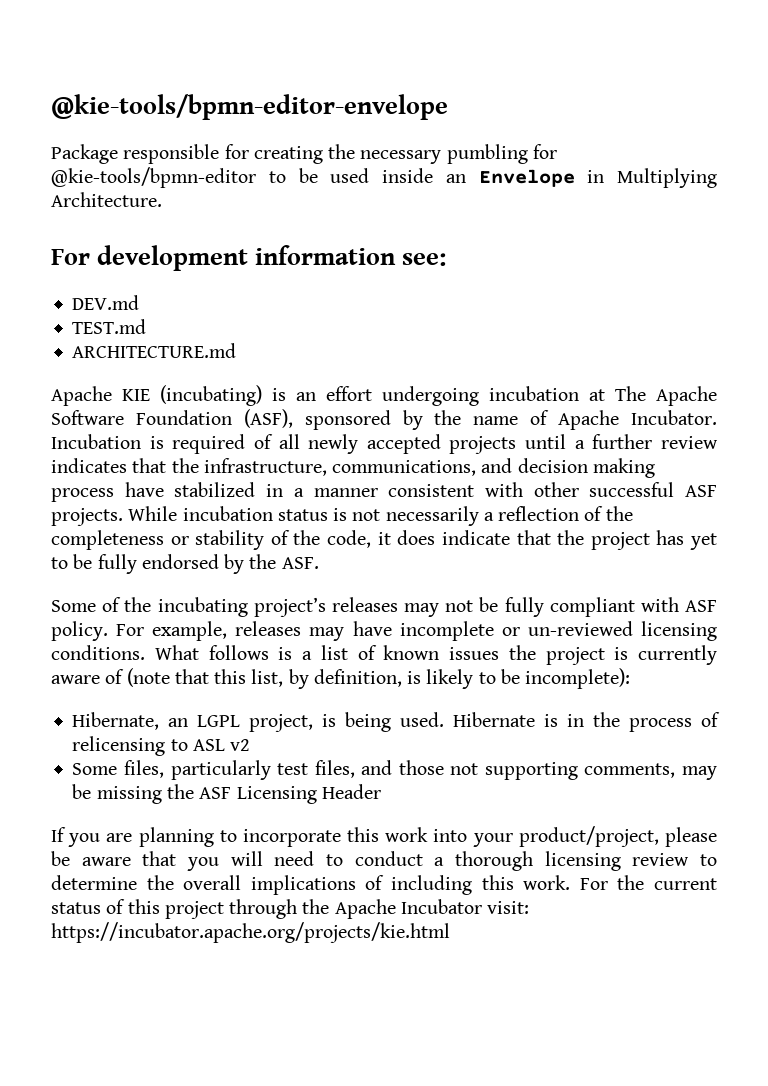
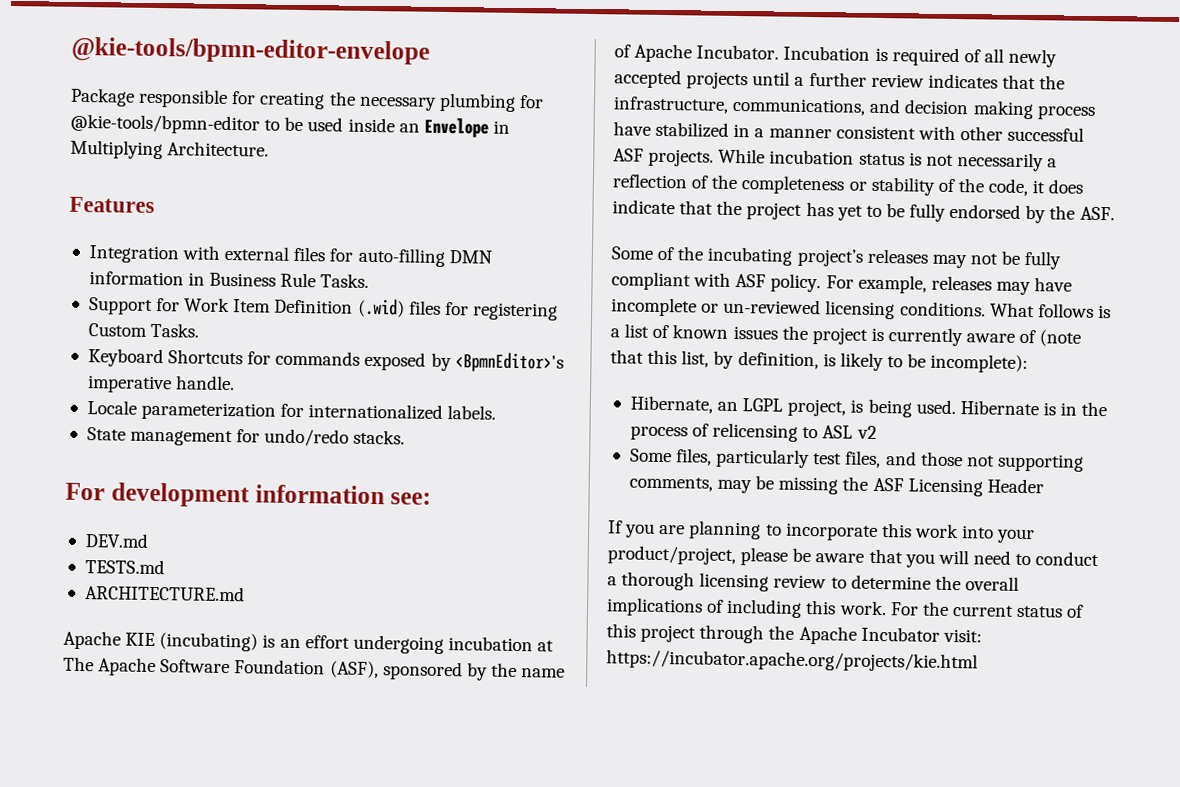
- Package responsible for creating the necessary pumbling for @kie-tools/bpmn-editor to be used inside an Envelope in Multiplying Architecture.
+ Package responsible for creating the necessary plumbing for @kie-tools/bpmn-editor to be used inside an Envelope in Multiplying Architecture.
+ Features
+ Integration with external files for auto-filling DMN information in Business Rule Tasks.
+ Support for Work Item Definition (.wid) files for registering Custom Tasks.
+ Keyboard Shortcuts for commands exposed by <BpmnEditor>'s imperative handle.
+ Locale parameterization for internationalized labels.
+ State management for undo/redo stacks.
- TEST.md
+ TESTS.md

